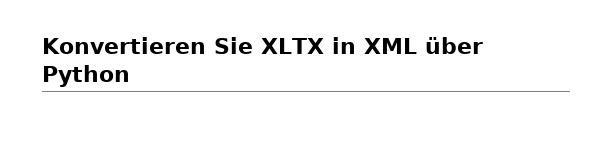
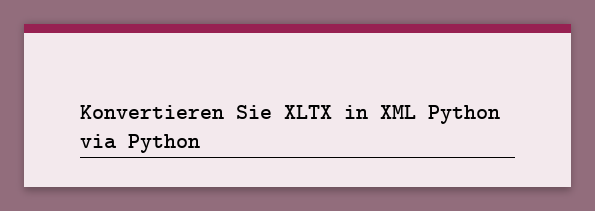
- Konvertieren Sie XLTX in XML über Python
+ Konvertieren Sie XLTX in XML Python via Python

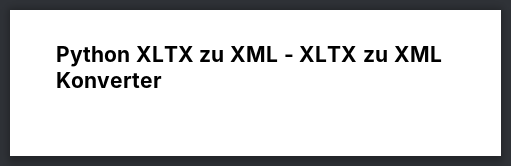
- Konvertieren Sie XLTX in XML Python via Python
+ Python XLTX zu XML - XLTX zu XML Konverter

